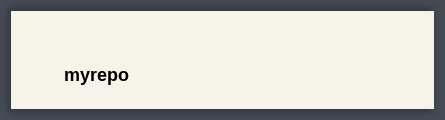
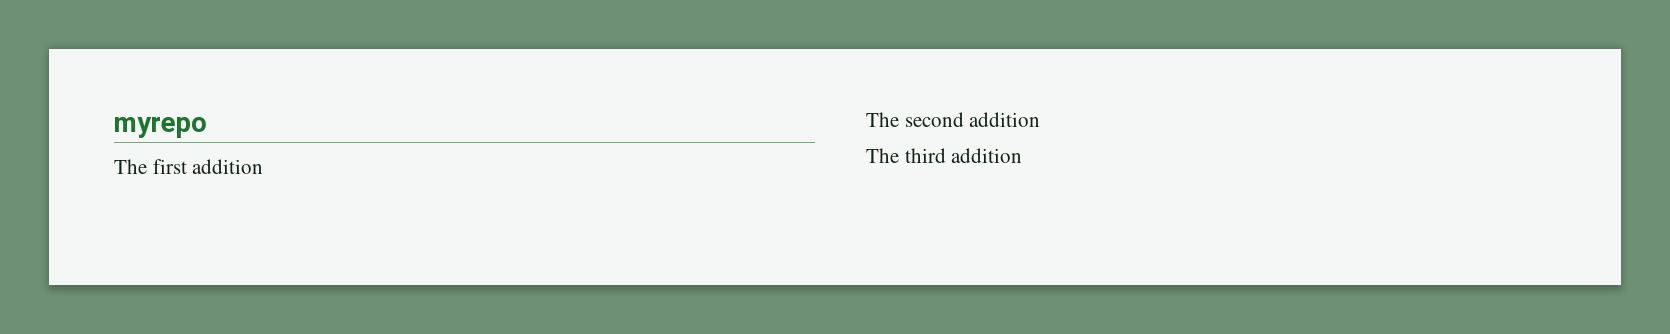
+ The first addition
+ The second addition
+ The third addition

